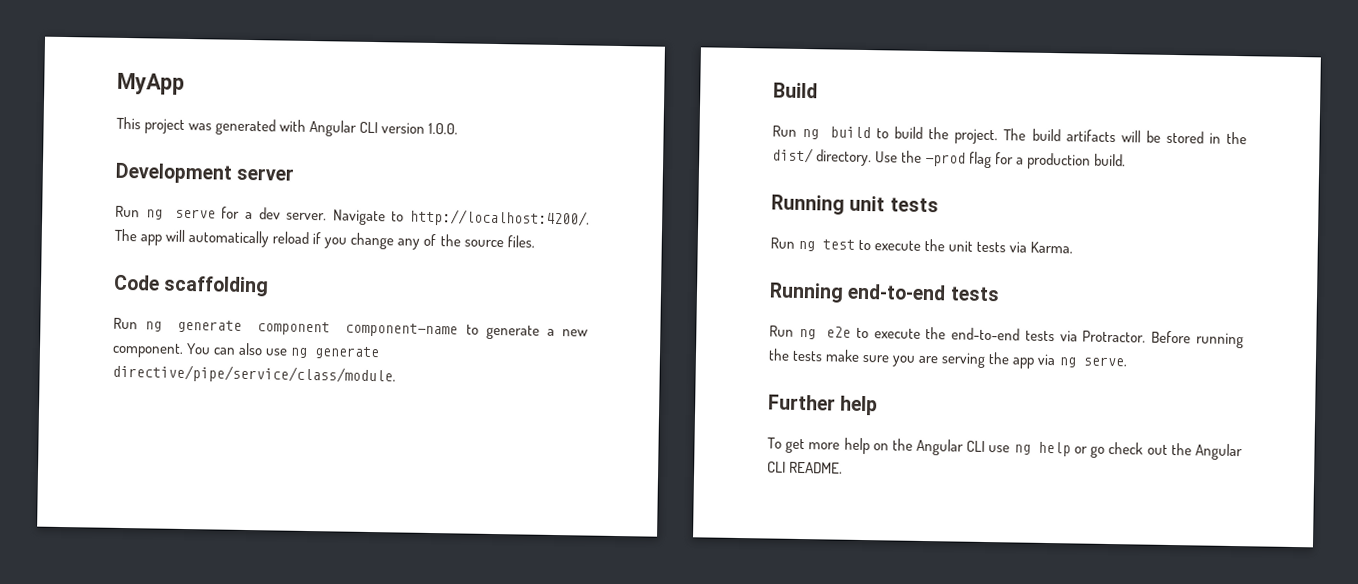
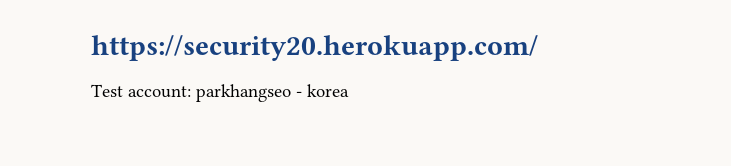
- MyApp
- This project was generated with Angular CLI version 1.0.0.
- Development server
- Run ng serve for a dev server. Navigate to http://localhost:4200/. The app will automatically reload if you change any of the source files.
- Code scaffolding
- Run ng generate component component-name to generate a new component. You can also use ng generate directive/pipe/service/class/module.
- Build
- Run ng build to build the project. The build artifacts will be stored in the dist/ directory. Use the -prod flag for a production build.
- Running unit tests
- Run ng test to execute the unit tests via Karma.
- Running end-to-end tests
- Run ng e2e to execute the end-to-end tests via Protractor. Before running the tests make sure you are serving the app via ng serve.
- Further help
- To get more help on the Angular CLI use ng help or go check out the Angular CLI README.
+ https://security20.herokuapp.com/
+ Test account: parkhangseo - korea

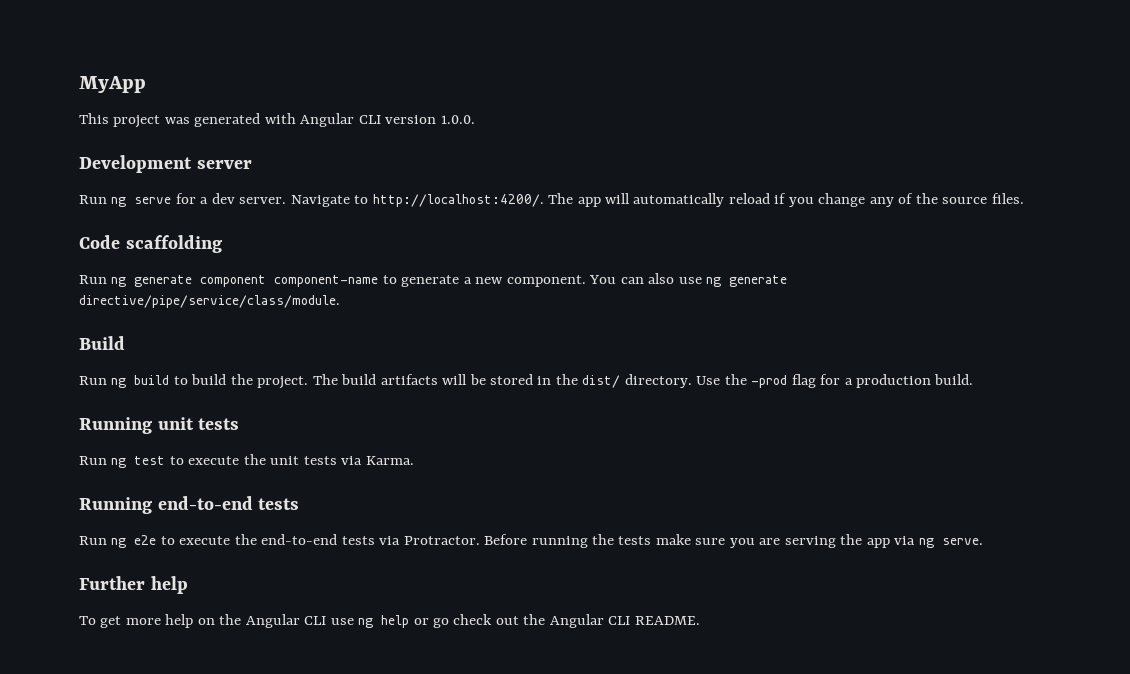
- https://security20.herokuapp.com/
- Test account: parkhangseo - korea
+ MyApp
+ This project was generated with Angular CLI version 1.0.0.
+ Development server
+ Run ng serve for a dev server. Navigate to http://localhost:4200/. The app will automatically reload if you change any of the source files.
+ Code scaffolding
+ Run ng generate component component-name to generate a new component. You can also use ng generate directive/pipe/service/class/module.
+ Build
+ Run ng build to build the project. The build artifacts will be stored in the dist/ directory. Use the -prod flag for a production build.
+ Running unit tests
+ Run ng test to execute the unit tests via Karma.
+ Running end-to-end tests
+ Run ng e2e to execute the end-to-end tests via Protractor. Before running the tests make sure you are serving the app via ng serve.
+ Further help
+ To get more help on the Angular CLI use ng help or go check out the Angular CLI README.

